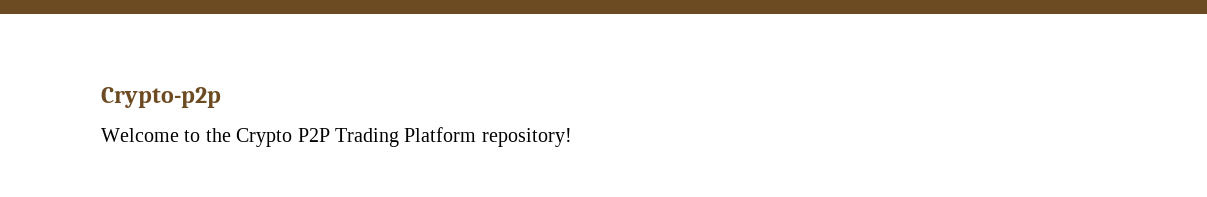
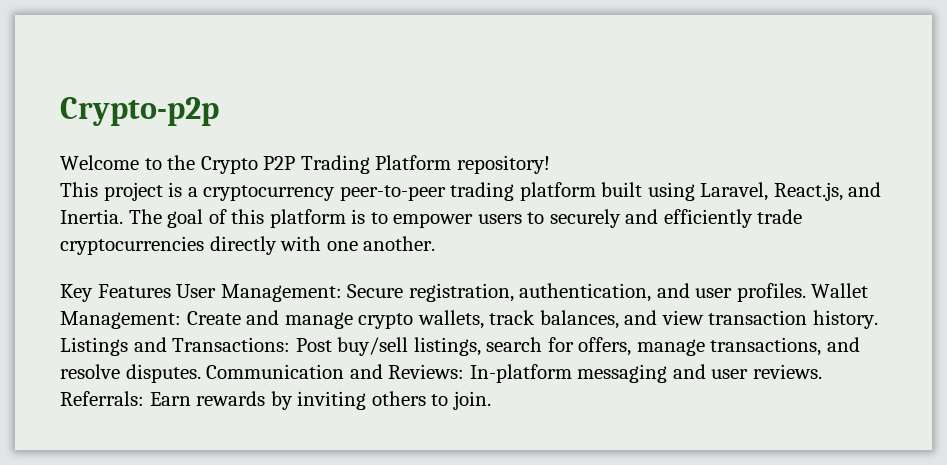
+ This project is a cryptocurrency peer-to-peer trading platform built using Laravel, React.js, and Inertia. The goal of this platform is to empower users to securely and efficiently trade cryptocurrencies directly with one another.
+ Key Features User Management: Secure registration, authentication, and user profiles. Wallet Management: Create and manage crypto wallets, track balances, and view transaction history. Listings and Transactions: Post buy/sell listings, search for offers, manage transactions, and resolve disputes. Communication and Reviews: In-platform messaging and user reviews. Referrals: Earn rewards by inviting others to join.

